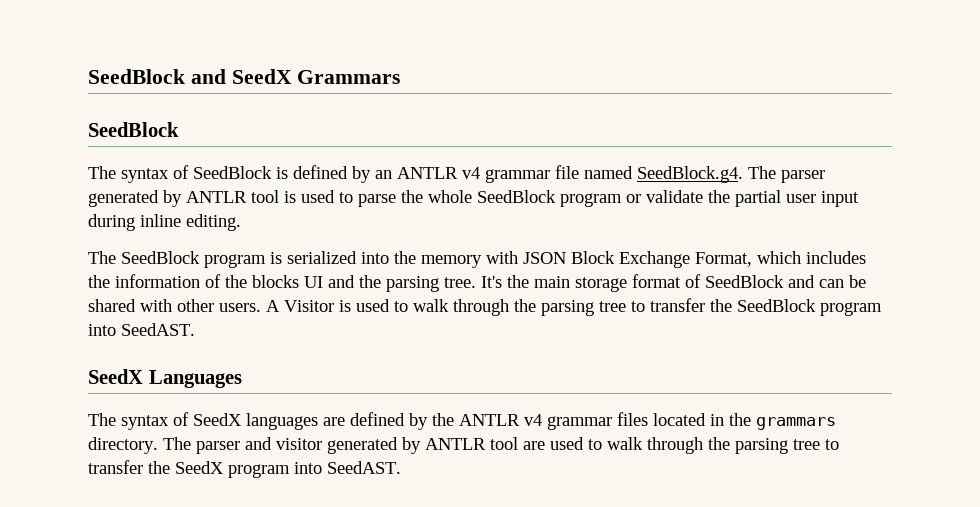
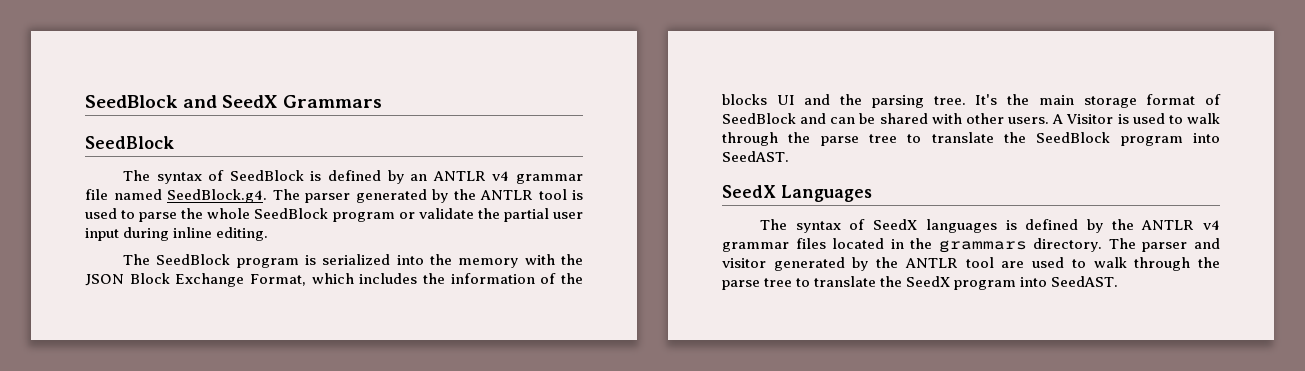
- The syntax of SeedBlock is defined by an ANTLR v4 grammar file named SeedBlock.g4. The parser generated by ANTLR tool is used to parse the whole SeedBlock program or validate the partial user input during inline editing.
+ The syntax of SeedBlock is defined by an ANTLR v4 grammar file named SeedBlock.g4. The parser generated by the ANTLR tool is used to parse the whole SeedBlock program or validate the partial user input during inline editing.
- The SeedBlock program is serialized into the memory with JSON Block Exchange Format, which includes the information of the blocks UI and the parsing tree.
+ The SeedBlock program is serialized into the memory with the JSON Block Exchange Format, which includes the information of the blocks UI and the parsing tree.
- A Visitor is used to walk through the parsing tree to transfer the SeedBlock program into SeedAST.
+ A Visitor is used to walk through the parse tree to translate the SeedBlock program into SeedAST.
- The syntax of SeedX languages are defined by the ANTLR v4 grammar files located in the grammars directory.
+ The syntax of SeedX languages is defined by the ANTLR v4 grammar files located in the grammars directory.
- The parser and visitor generated by ANTLR tool are used to walk through the parsing tree to transfer the SeedX program into SeedAST.
+ The parser and visitor generated by the ANTLR tool are used to walk through the parse tree to translate the SeedX program into SeedAST.

